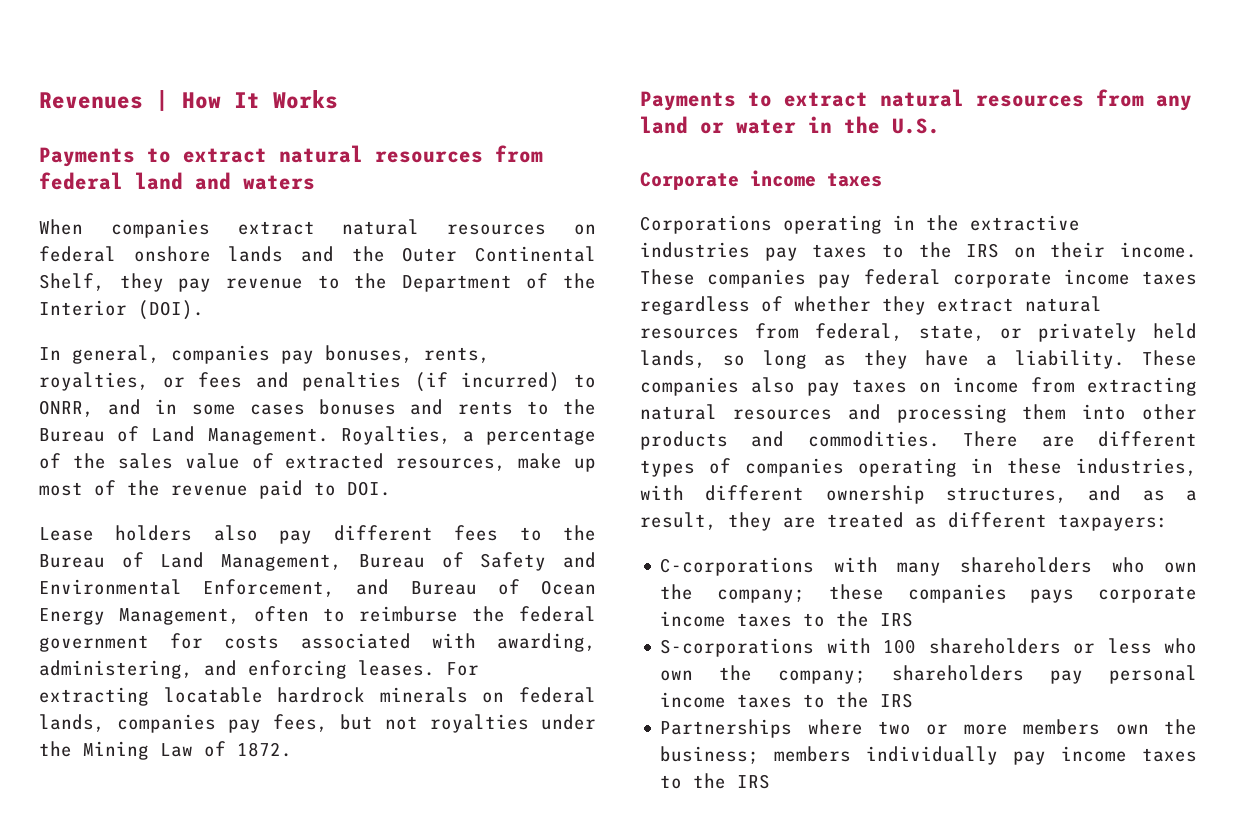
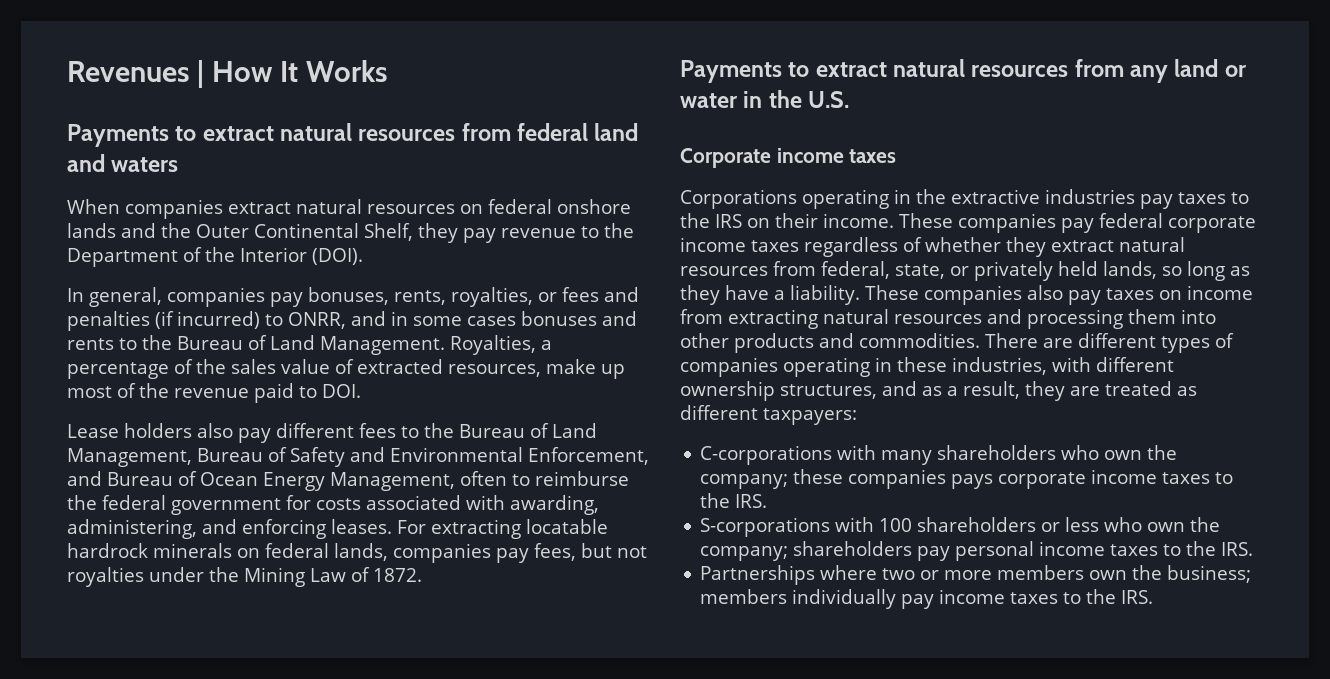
- C-corporations with many shareholders who own the company; these companies pays corporate income taxes to the IRS
+ C-corporations with many shareholders who own the company; these companies pays corporate income taxes to the IRS.
- S-corporations with 100 shareholders or less who own the company; shareholders pay personal income taxes to the IRS
+ S-corporations with 100 shareholders or less who own the company; shareholders pay personal income taxes to the IRS.
- Partnerships where two or more members own the business; members individually pay income taxes to the IRS
+ Partnerships where two or more members own the business; members individually pay income taxes to the IRS.

